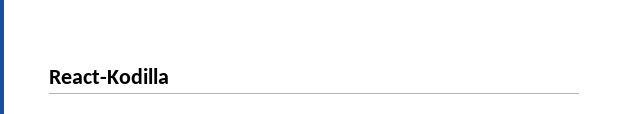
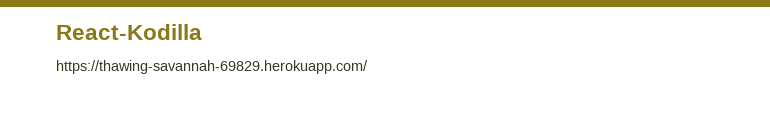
+ https://thawing-savannah-69829.herokuapp.com/

